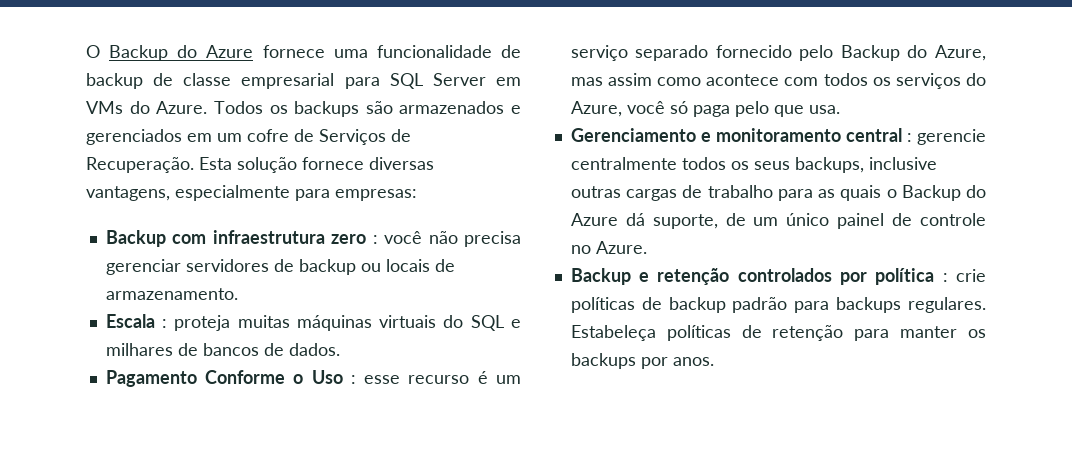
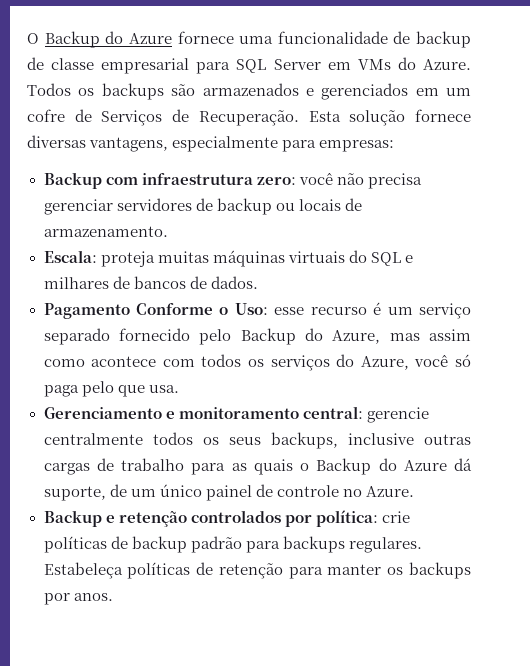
- Backup com infraestrutura zero : você não precisa gerenciar servidores de backup ou locais de armazenamento.
+ Backup com infraestrutura zero: você não precisa gerenciar servidores de backup ou locais de armazenamento.
- Escala : proteja muitas máquinas virtuais do SQL e milhares de bancos de dados.
+ Escala: proteja muitas máquinas virtuais do SQL e milhares de bancos de dados.
- Pagamento Conforme o Uso : esse recurso é um serviço separado fornecido pelo Backup do Azure, mas assim como acontece com todos os serviços do Azure, você só paga pelo que usa.
+ Pagamento Conforme o Uso: esse recurso é um serviço separado fornecido pelo Backup do Azure, mas assim como acontece com todos os serviços do Azure, você só paga pelo que usa.
- Gerenciamento e monitoramento central : gerencie centralmente todos os seus backups, inclusive outras cargas de trabalho para as quais o Backup do Azure dá suporte, de um único painel de controle no Azure.
+ Gerenciamento e monitoramento central: gerencie centralmente todos os seus backups, inclusive outras cargas de trabalho para as quais o Backup do Azure dá suporte, de um único painel de controle no Azure.
- Backup e retenção controlados por política : crie políticas de backup padrão para backups regulares.
+ Backup e retenção controlados por política: crie políticas de backup padrão para backups regulares.

